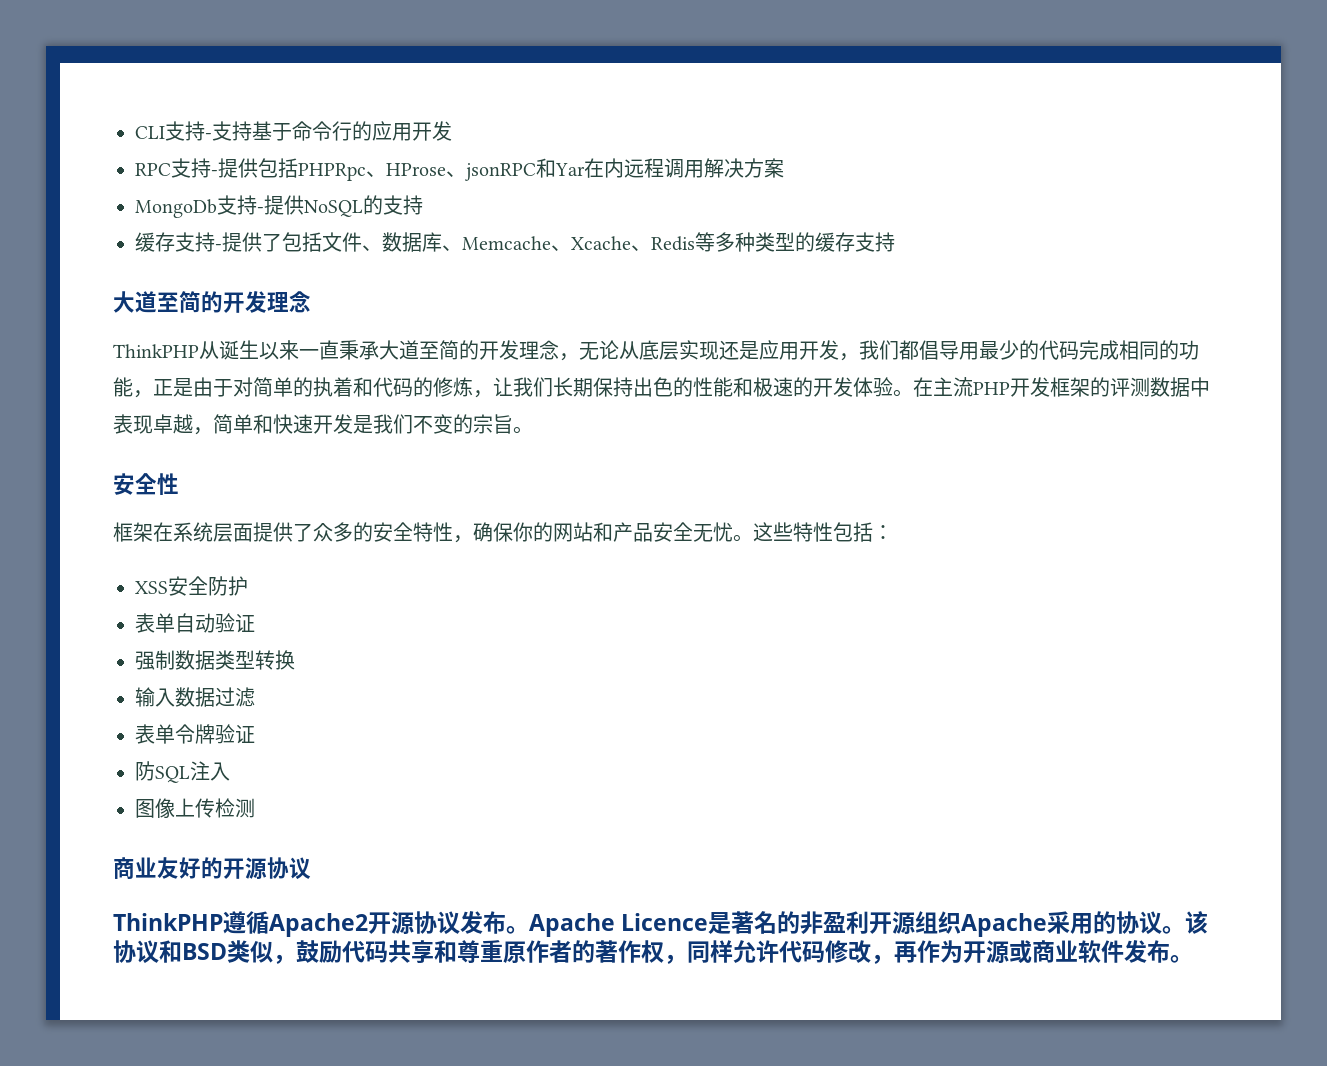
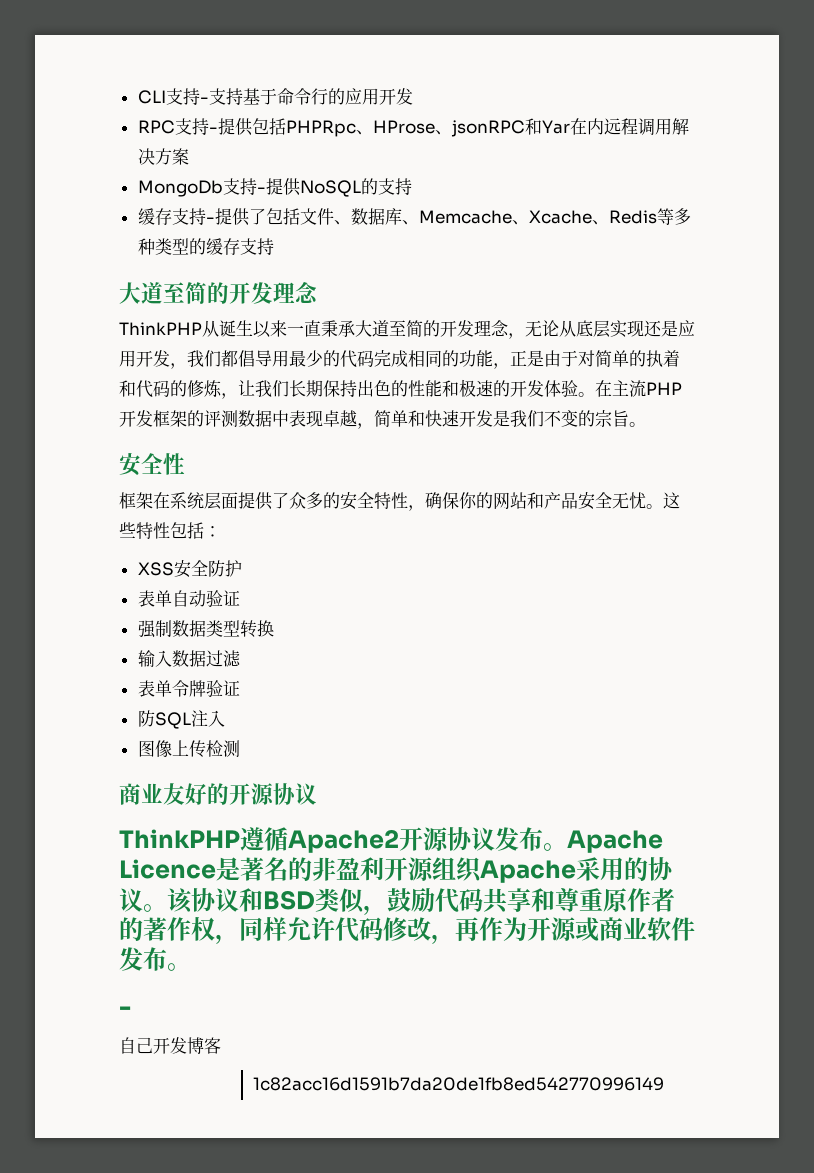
  该协议和BSD类似，鼓励代码共享和尊重原作者的著作权，同样允许代码修改，再作为开源或商业软件发布。
+ -
+ 自己开发博客
+ 1c82acc16d1591b7da20de1fb8ed542770996149

